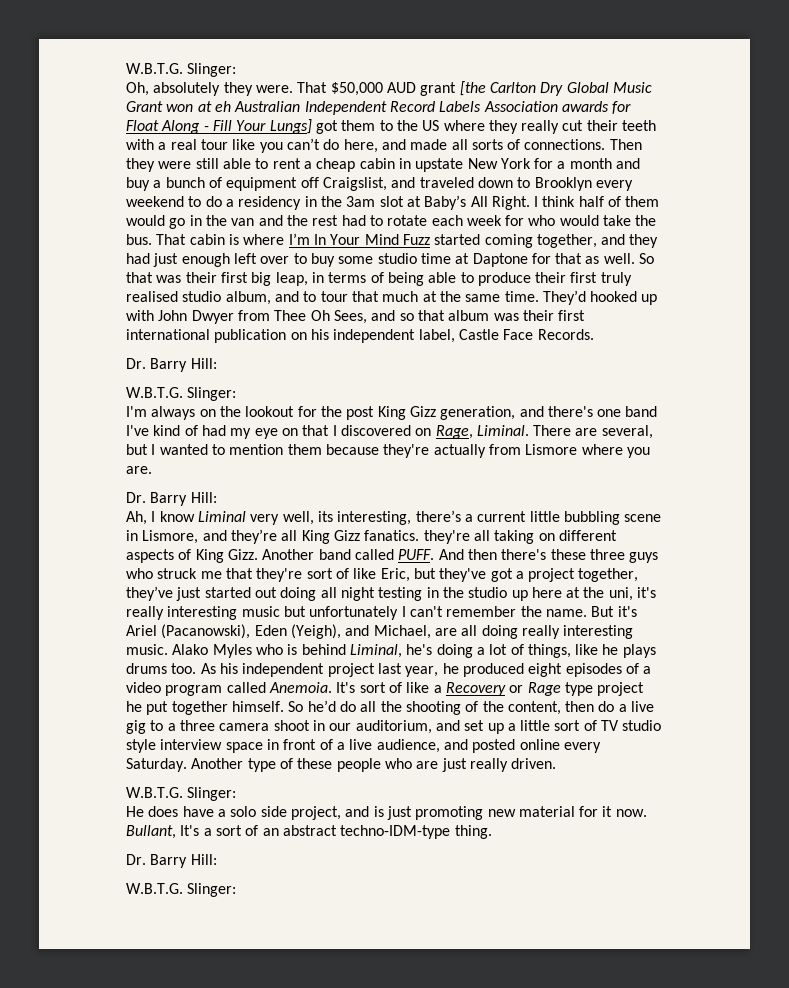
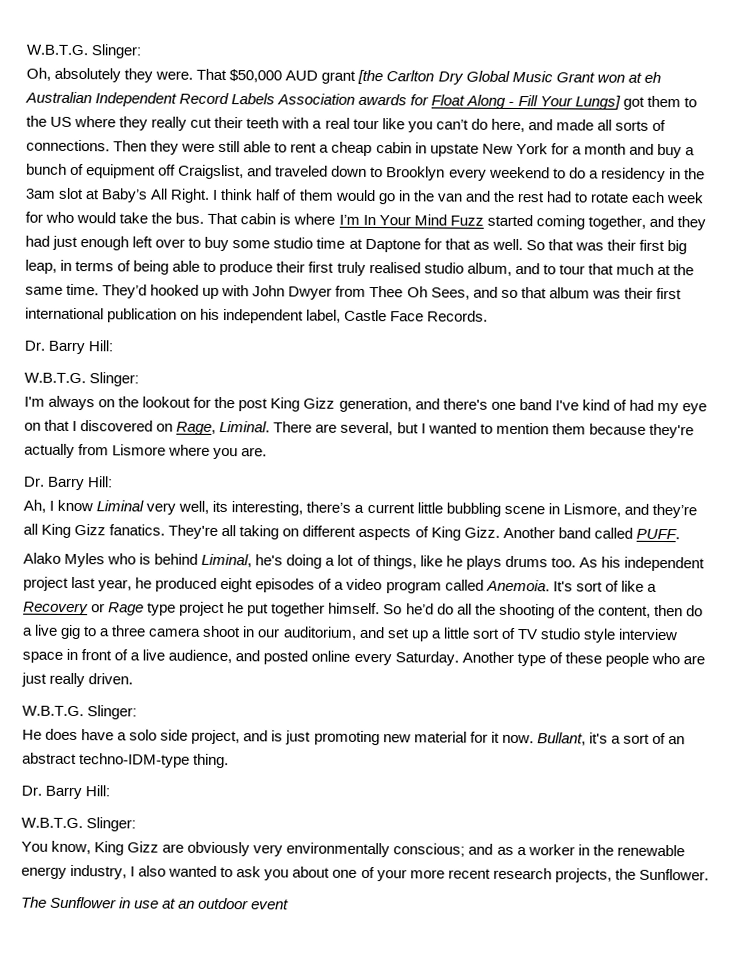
- Ah, I know Liminal very well, its interesting, there’s a current little bubbling scene in Lismore, and they’re all King Gizz fanatics. they're all taking on different aspects of King Gizz.
+ Ah, I know Liminal very well, its interesting, there’s a current little bubbling scene in Lismore, and they’re all King Gizz fanatics. They're all taking on different aspects of King Gizz.
- Another band called PUFF. And then there's these three guys who struck me that they're sort of like Eric, but they've got a project together, they’ve just started out doing all night testing in the studio up here at the uni, it's really interesting music but unfortunately I can't remember the name. But it's Ariel (Pacanowski), Eden (Yeigh), and Michael, are all doing really interesting music. Alako Myles who is behind Liminal, he's doing a lot of things, like he plays drums too.
+ Another band called PUFF.
+ Alako Myles who is behind Liminal, he's doing a lot of things, like he plays drums too.
- Bullant, It's a sort of an abstract techno-IDM-type thing.
+ Bullant, it's a sort of an abstract techno-IDM-type thing.
+ You know, King Gizz are obviously very environmentally conscious; and as a worker in the renewable energy industry, I also wanted to ask you about one of your more recent research projects, the Sunflower.
+ The Sunflower in use at an outdoor event

